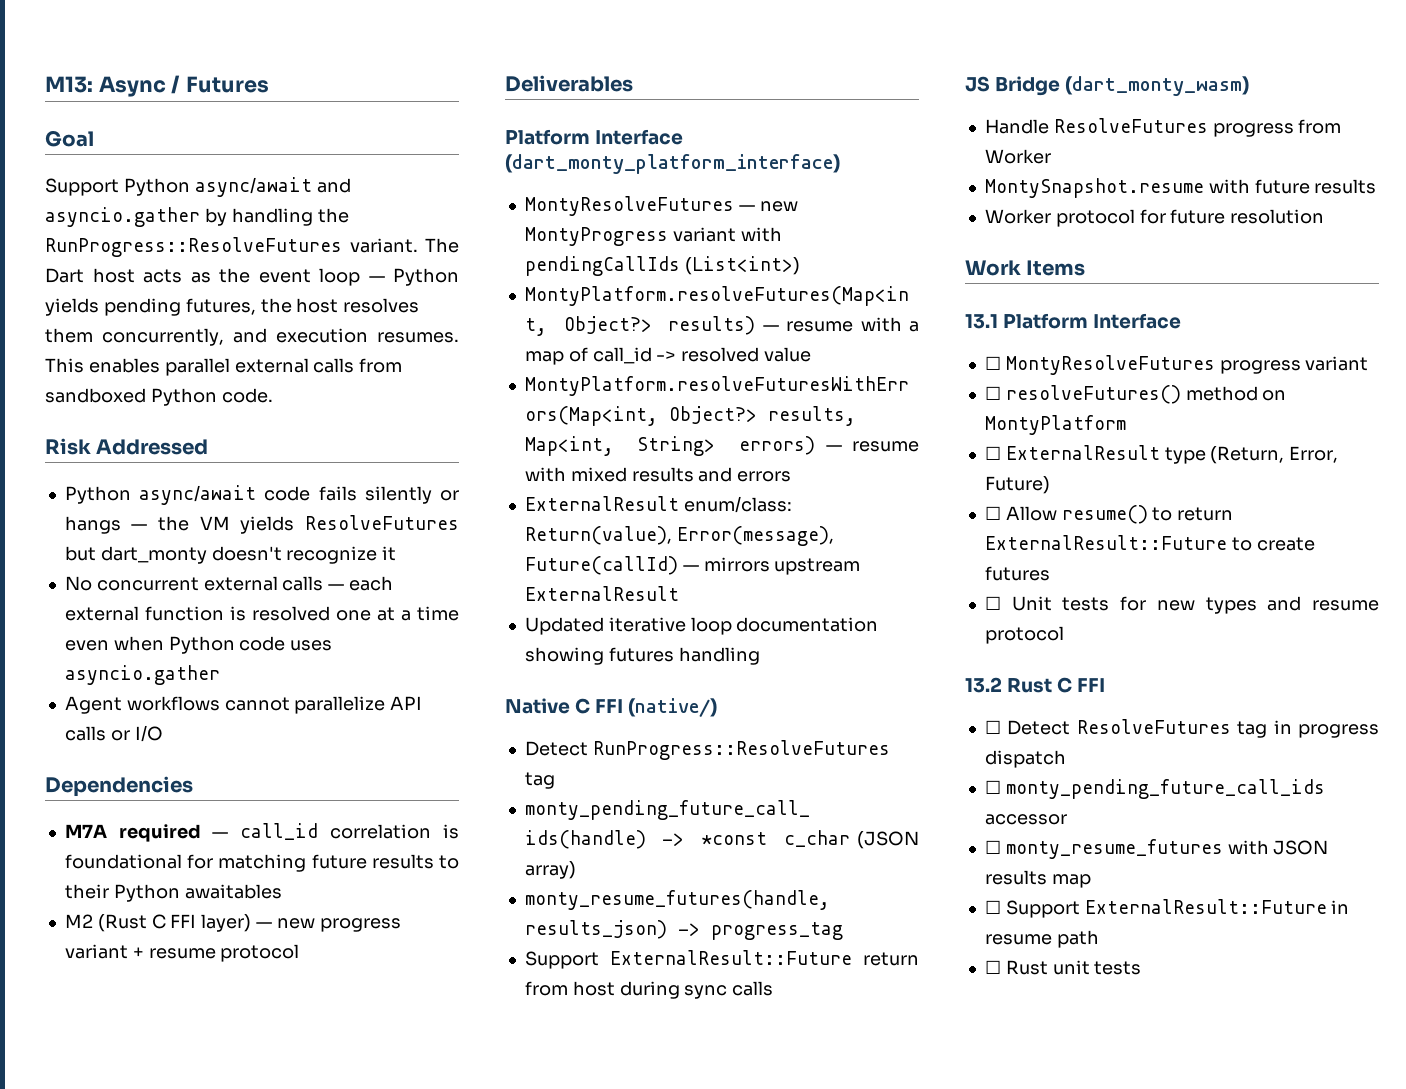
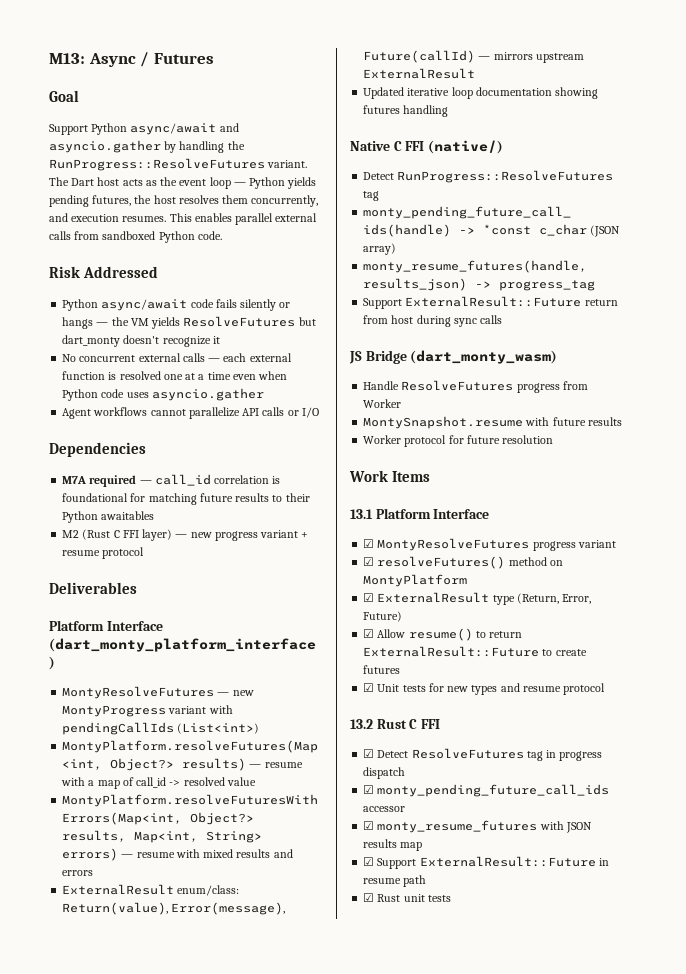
- ☐ MontyResolveFutures progress variant
+ ☑ MontyResolveFutures progress variant
- ☐ resolveFutures() method on MontyPlatform
+ ☑ resolveFutures() method on MontyPlatform
- ☐ ExternalResult type (Return, Error, Future)
+ ☑ ExternalResult type (Return, Error, Future)
- ☐ Allow resume() to return ExternalResult::Future to create futures
+ ☑ Allow resume() to return ExternalResult::Future to create futures
- ☐ Unit tests for new types and resume protocol
+ ☑ Unit tests for new types and resume protocol
- ☐ Detect ResolveFutures tag in progress dispatch
+ ☑ Detect ResolveFutures tag in progress dispatch
- ☐ monty_pending_future_call_ids accessor
+ ☑ monty_pending_future_call_ids accessor
- ☐ monty_resume_futures with JSON results map
+ ☑ monty_resume_futures with JSON results map
- ☐ Support ExternalResult::Future in resume path
+ ☑ Support ExternalResult::Future in resume path
- ☐ Rust unit tests
+ ☑ Rust unit tests

